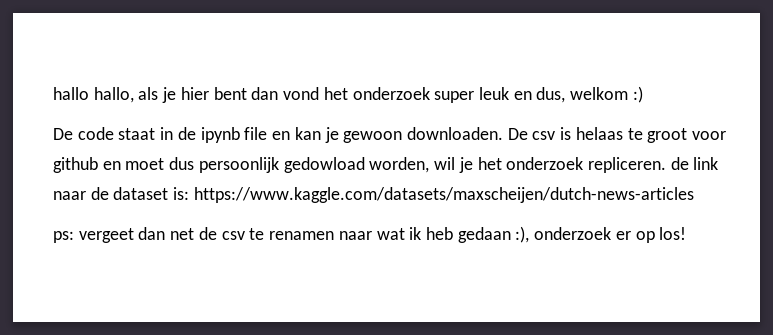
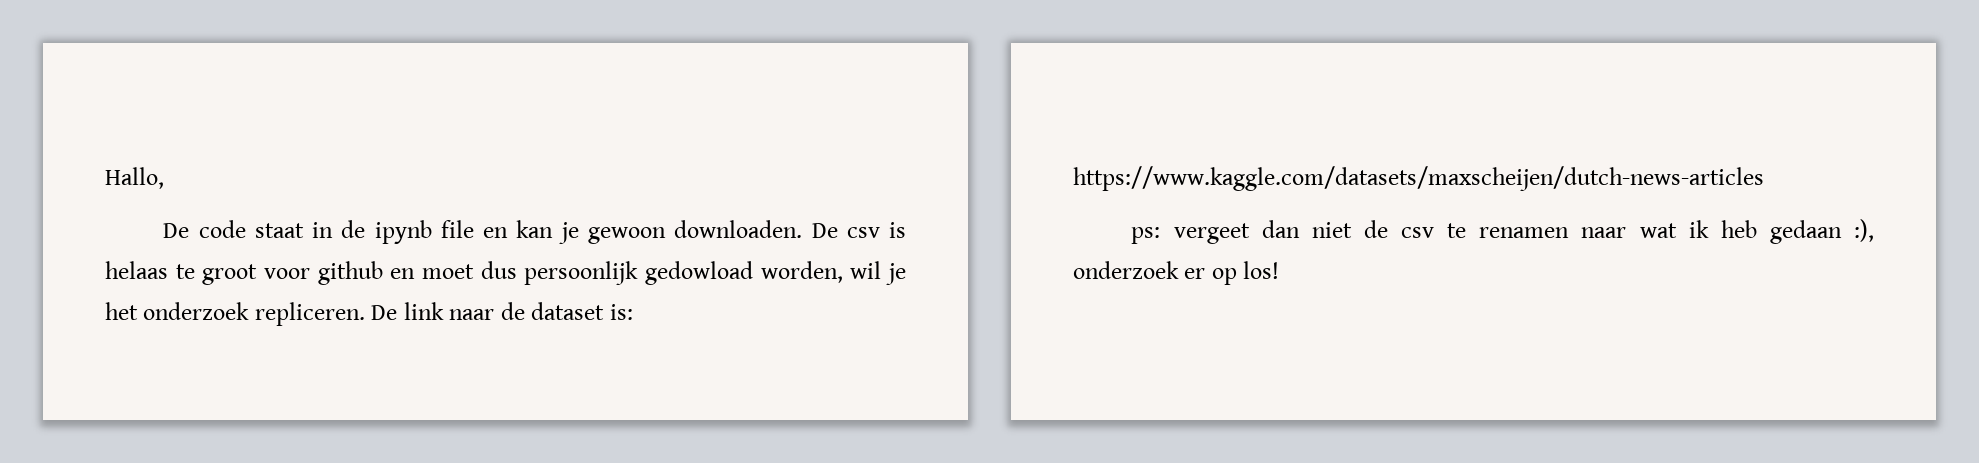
- hallo hallo, als je hier bent dan vond het onderzoek super leuk en dus, welkom :)
+ Hallo,
- De csv is helaas te groot voor github en moet dus persoonlijk gedowload worden, wil je het onderzoek repliceren. de link naar de dataset is: https://www.kaggle.com/datasets/maxscheijen/dutch-news-articles
+ De csv is helaas te groot voor github en moet dus persoonlijk gedowload worden, wil je het onderzoek repliceren. De link naar de dataset is: https://www.kaggle.com/datasets/maxscheijen/dutch-news-articles
- ps: vergeet dan net de csv te renamen naar wat ik heb gedaan :), onderzoek er op los!
+ ps: vergeet dan niet de csv te renamen naar wat ik heb gedaan :), onderzoek er op los!

